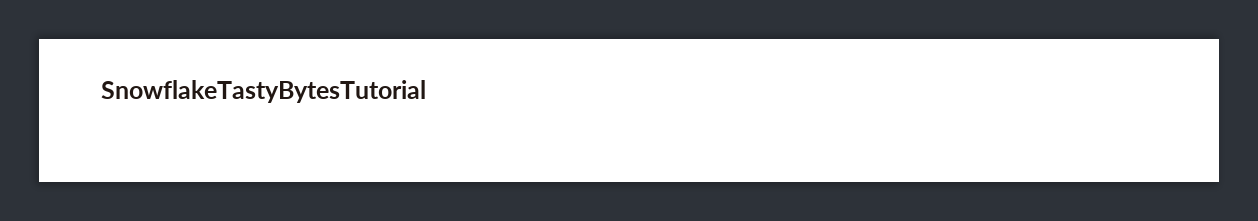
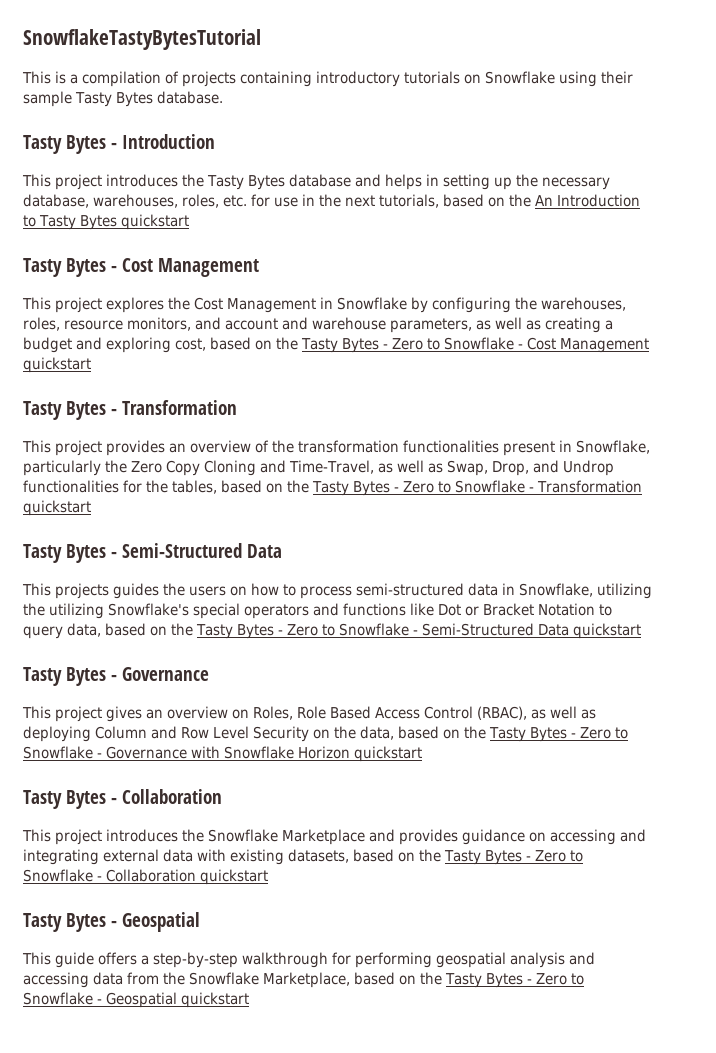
+ This is a compilation of projects containing introductory tutorials on Snowflake using their sample Tasty Bytes database.
+ Tasty Bytes - Introduction
+ This project introduces the Tasty Bytes database and helps in setting up the necessary database, warehouses, roles, etc. for use in the next tutorials, based on the An Introduction to Tasty Bytes quickstart
+ Tasty Bytes - Cost Management
+ This project explores the Cost Management in Snowflake by configuring the warehouses, roles, resource monitors, and account and warehouse parameters, as well as creating a budget and exploring cost, based on the Tasty Bytes - Zero to Snowflake - Cost Management quickstart
+ Tasty Bytes - Transformation
+ This project provides an overview of the transformation functionalities present in Snowflake, particularly the Zero Copy Cloning and Time-Travel, as well as Swap, Drop, and Undrop functionalities for the tables, based on the Tasty Bytes - Zero to Snowflake - Transformation quickstart
+ Tasty Bytes - Semi-Structured Data
+ This projects guides the users on how to process semi-structured data in Snowflake, utilizing the utilizing Snowflake's special operators and functions like Dot or Bracket Notation to query data, based on the Tasty Bytes - Zero to Snowflake - Semi-Structured Data quickstart
+ Tasty Bytes - Governance
+ This project gives an overview on Roles, Role Based Access Control (RBAC), as well as deploying Column and Row Level Security on the data, based on the Tasty Bytes - Zero to Snowflake - Governance with Snowflake Horizon quickstart
+ Tasty Bytes - Collaboration
+ This project introduces the Snowflake Marketplace and provides guidance on accessing and integrating external data with existing datasets, based on the Tasty Bytes - Zero to Snowflake - Collaboration quickstart
+ Tasty Bytes - Geospatial
+ This guide offers a step-by-step walkthrough for performing geospatial analysis and accessing data from the Snowflake Marketplace, based on the Tasty Bytes - Zero to Snowflake - Geospatial quickstart

